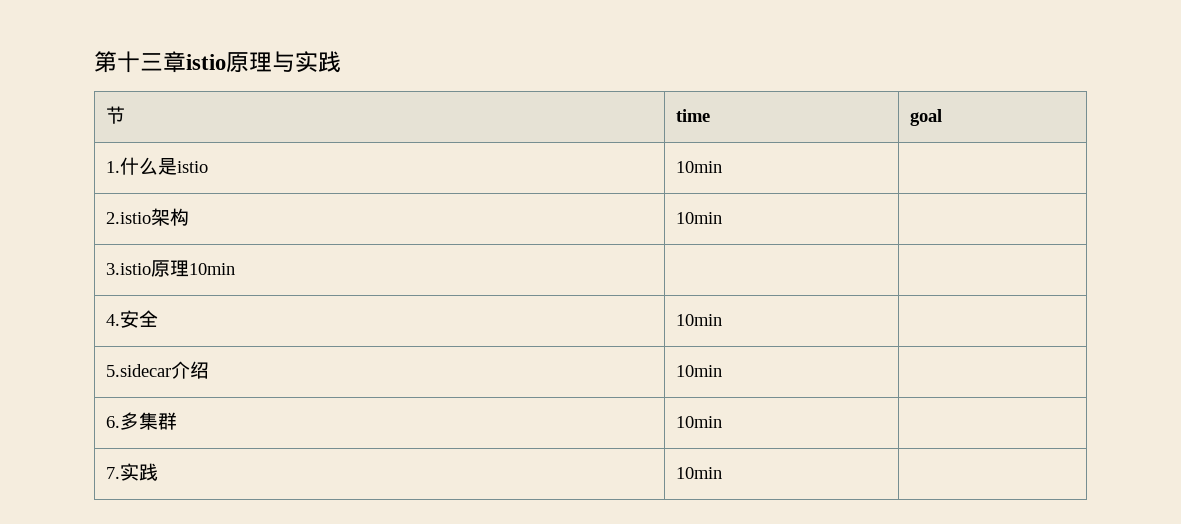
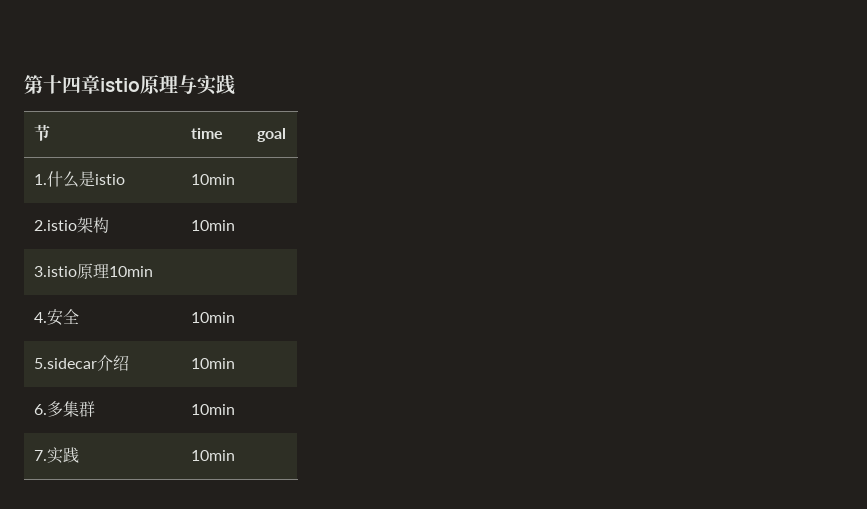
- 第十三章istio原理与实践
+ 第十四章istio原理与实践

